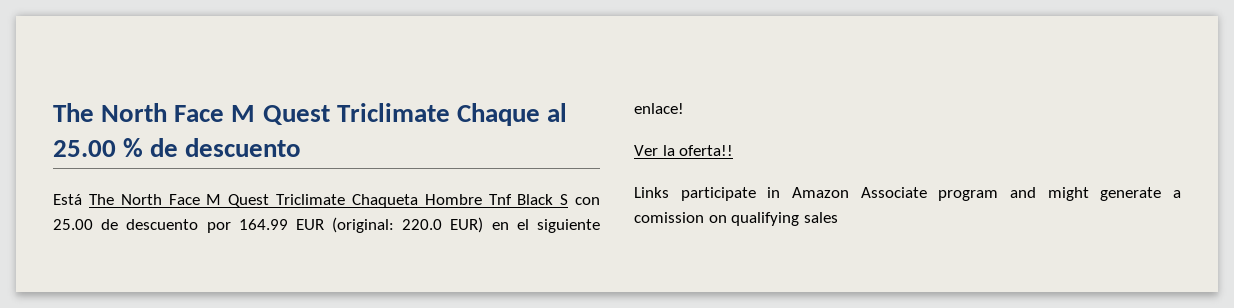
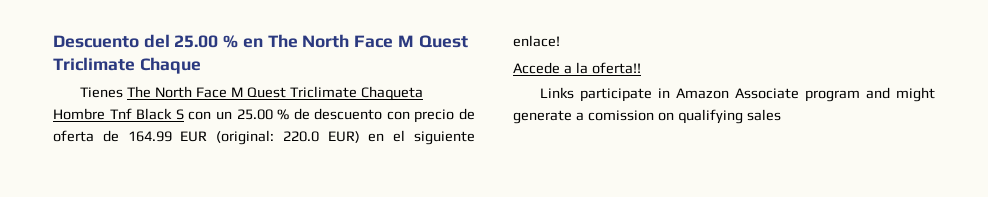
- The North Face M Quest Triclimate Chaque al 25.00 % de descuento
- Está The North Face M Quest Triclimate Chaqueta Hombre Tnf Black S con 25.00 de descuento por 164.99 EUR (original: 220.0 EUR) en el siguiente enlace!
+ Descuento del 25.00 % en The North Face M Quest Triclimate Chaque
+ Tienes The North Face M Quest Triclimate Chaqueta Hombre Tnf Black S con un 25.00 % de descuento con precio de oferta de 164.99 EUR (original: 220.0 EUR) en el siguiente enlace!
- Ver la oferta!!
+ Accede a la oferta!!

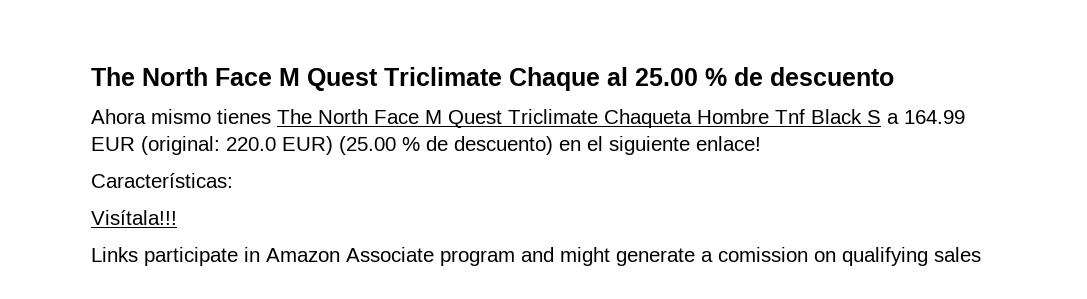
- Descuento del 25.00 % en The North Face M Quest Triclimate Chaque
- Tienes The North Face M Quest Triclimate Chaqueta Hombre Tnf Black S con un 25.00 % de descuento con precio de oferta de 164.99 EUR (original: 220.0 EUR) en el siguiente enlace!
+ The North Face M Quest Triclimate Chaque al 25.00 % de descuento
+ Ahora mismo tienes The North Face M Quest Triclimate Chaqueta Hombre Tnf Black S a 164.99 EUR (original: 220.0 EUR) (25.00 % de descuento) en el siguiente enlace!
- Accede a la oferta!!
+ Características:
+ Visítala!!!

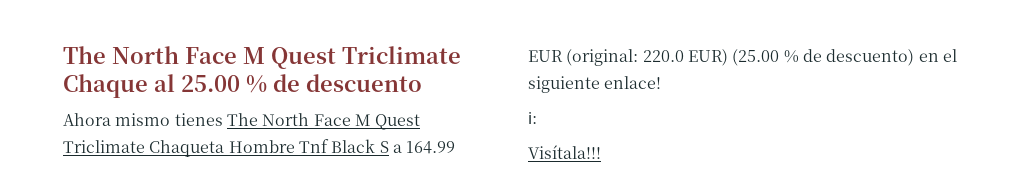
- Características:
+ ℹ:
- Links participate in Amazon Associate program and might generate a comission on qualifying sales

